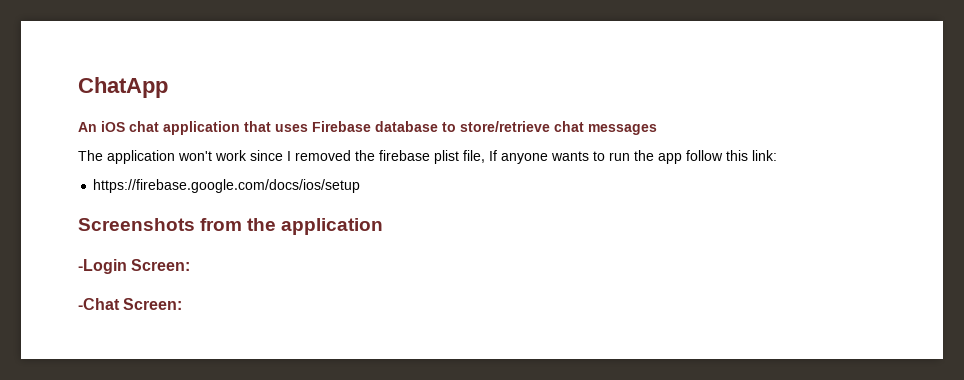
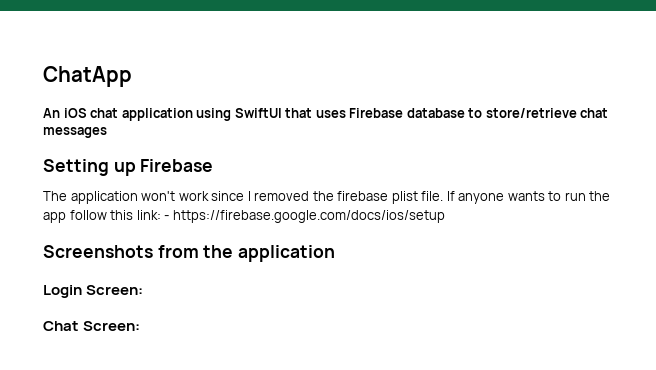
- An iOS chat application that uses Firebase database to store/retrieve chat messages
+ An iOS chat application using SwiftUI that uses Firebase database to store/retrieve chat messages
+ Setting up Firebase
- The application won't work since I removed the firebase plist file, If anyone wants to run the app follow this link:
- https://firebase.google.com/docs/ios/setup
+ The application won't work since I removed the firebase plist file. If anyone wants to run the app follow this link: - https://firebase.google.com/docs/ios/setup
- -Login Screen:
+ Login Screen:
- -Chat Screen:
+ Chat Screen:

